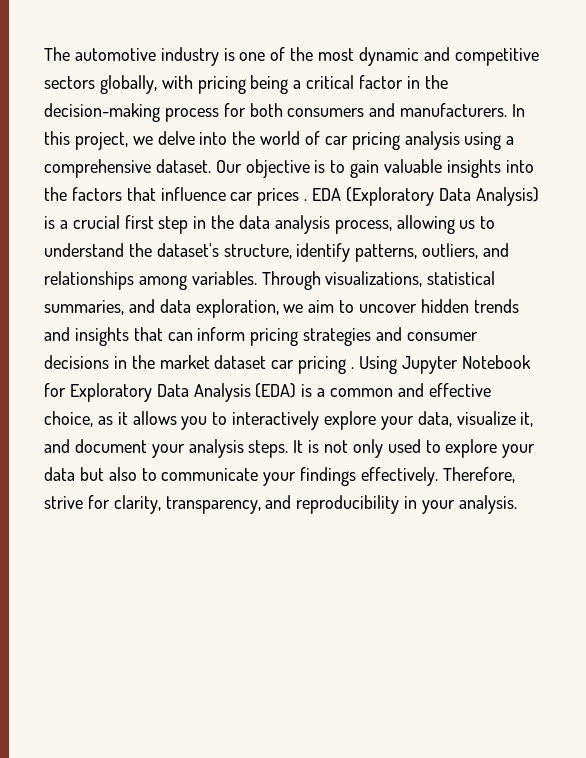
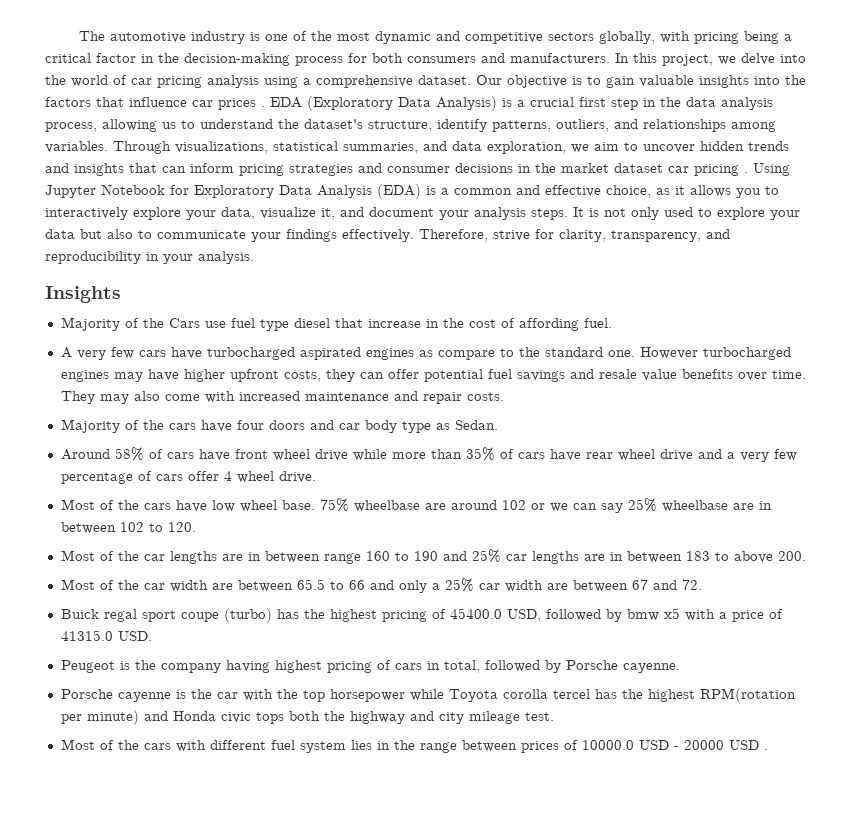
+ Insights
+ Majority of the Cars use fuel type diesel that increase in the cost of affording fuel.
+ A very few cars have turbocharged aspirated engines as compare to the standard one. However turbocharged engines may have higher upfront costs, they can offer potential fuel savings and resale value benefits over time. They may also come with increased maintenance and repair costs.
+ Majority of the cars have four doors and car body type as Sedan.
+ Around 58% of cars have front wheel drive while more than 35% of cars have rear wheel drive and a very few percentage of cars offer 4 wheel drive.
+ Most of the cars have low wheel base. 75% wheelbase are around 102 or we can say 25% wheelbase are in between 102 to 120.
+ Most of the car lengths are in between range 160 to 190 and 25% car lengths are in between 183 to above 200.
+ Most of the car width are between 65.5 to 66 and only a 25% car width are between 67 and 72.
+ Buick regal sport coupe (turbo) has the highest pricing of 45400.0 USD, followed by bmw x5 with a price of 41315.0 USD.
+ Peugeot is the company having highest pricing of cars in total, followed by Porsche cayenne.
+ Porsche cayenne is the car with the top horsepower while Toyota corolla tercel has the highest RPM(rotation per minute) and Honda civic tops both the highway and city mileage test.
+ Most of the cars with different fuel system lies in the range between prices of 10000.0 USD - 20000 USD .

